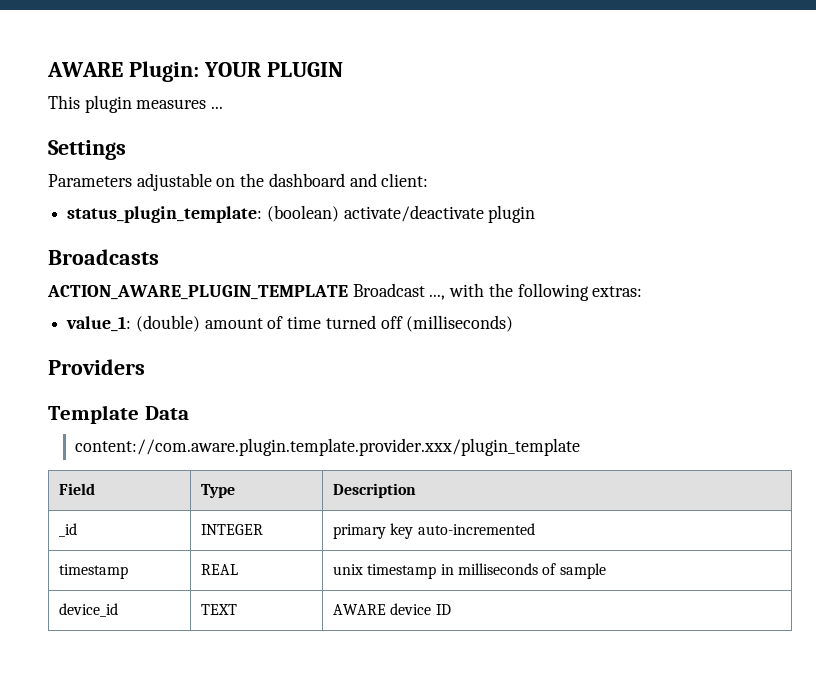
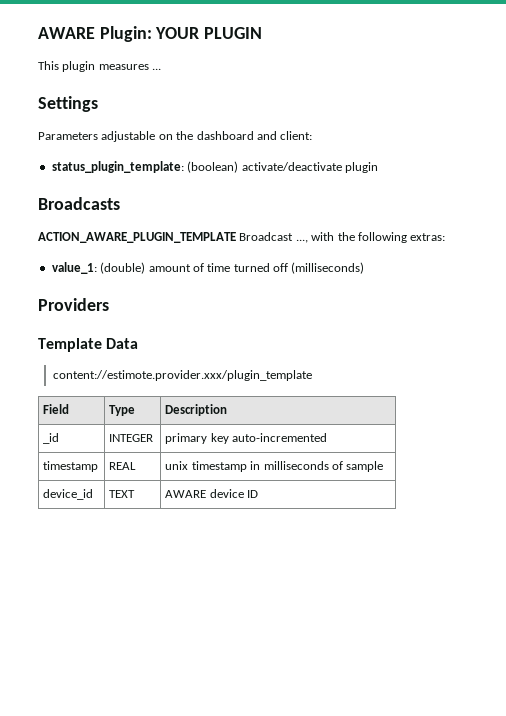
- content://com.aware.plugin.template.provider.xxx/plugin_template
+ content://estimote.provider.xxx/plugin_template

